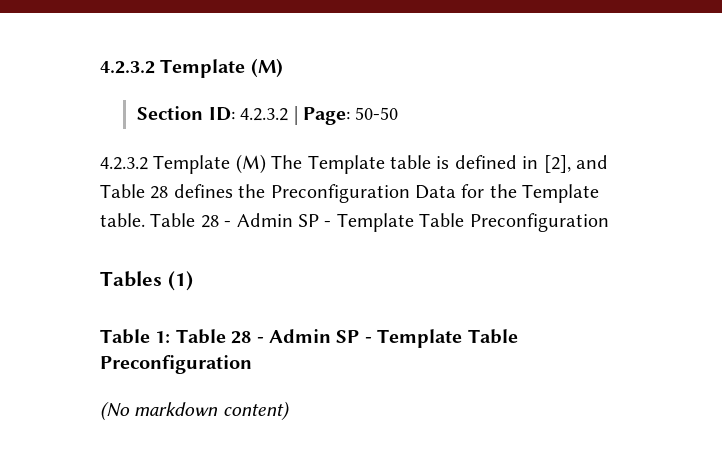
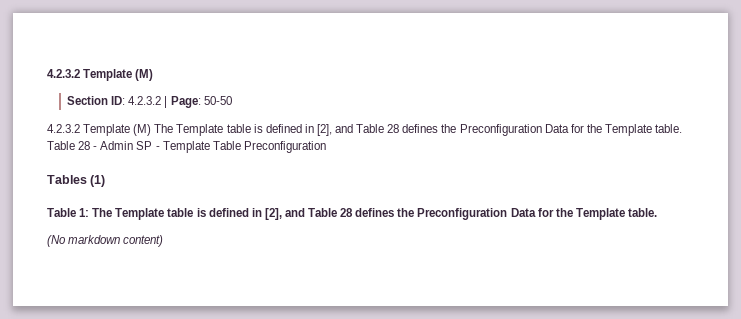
- Table 1: Table 28 - Admin SP - Template Table Preconfiguration
+ Table 1: The Template table is defined in [2], and Table 28 defines the Preconfiguration Data for the Template table.

